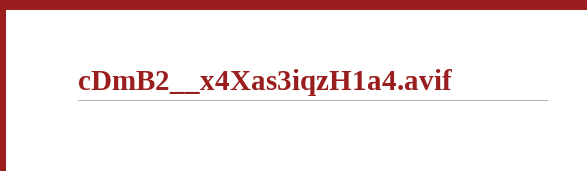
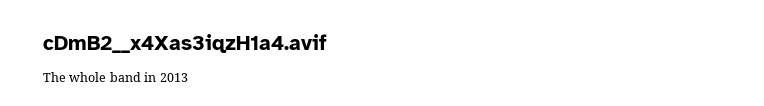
+ The whole band in 2013

